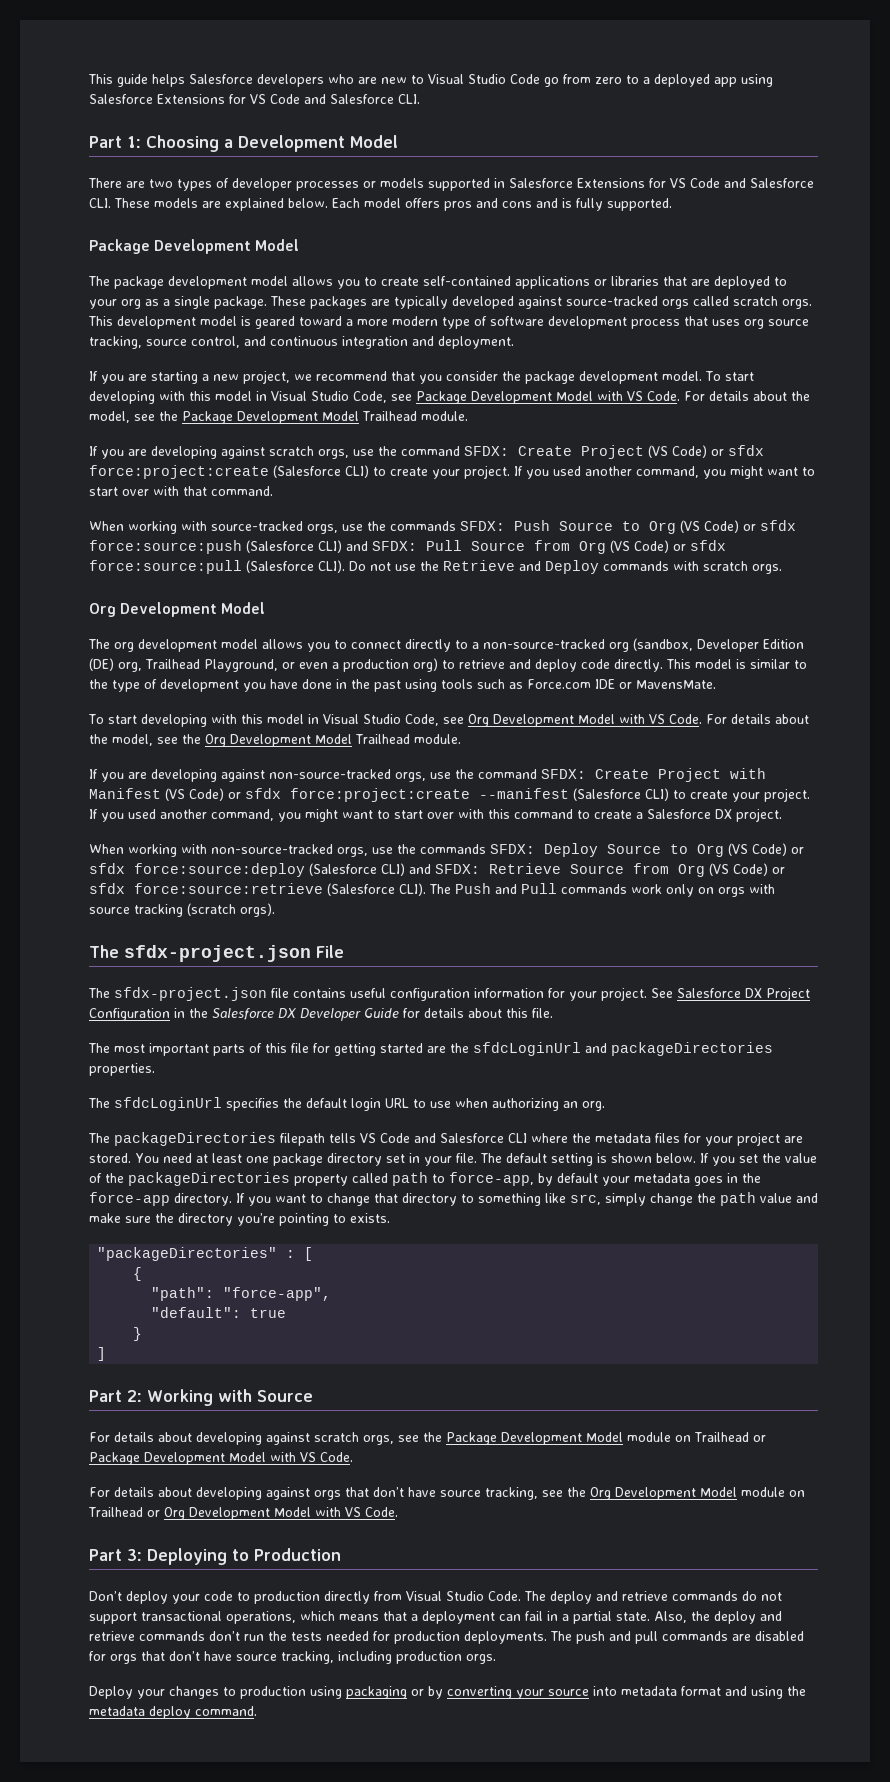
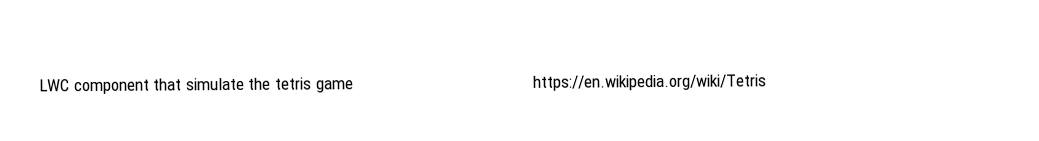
- This guide helps Salesforce developers who are new to Visual Studio Code go from zero to a deployed app using Salesforce Extensions for VS Code and Salesforce CLI.
- Part 1: Choosing a Development Model
- There are two types of developer processes or models supported in Salesforce Extensions for VS Code and Salesforce CLI. These models are explained below. Each model offers pros and cons and is fully supported.
- Package Development Model
- The package development model allows you to create self-contained applications or libraries that are deployed to your org as a single package. These packages are typically developed against source-tracked orgs called scratch orgs. This development model is geared toward a more modern type of software development process that uses org source tracking, source control, and continuous integration and deployment.
- If you are starting a new project, we recommend that you consider the package development model. To start developing with this model in Visual Studio Code, see Package Development Model with VS Code. For details about the model, see the Package Development Model Trailhead module.
- If you are developing against scratch orgs, use the command SFDX: Create Project (VS Code) or sfdx force:project:create (Salesforce CLI) to create your project. If you used another command, you might want to start over with that command.
- When working with source-tracked orgs, use the commands SFDX: Push Source to Org (VS Code) or sfdx force:source:push (Salesforce CLI) and SFDX: Pull Source from Org (VS Code) or sfdx force:source:pull (Salesforce CLI). Do not use the Retrieve and Deploy commands with scratch orgs.
- Org Development Model
- The org development model allows you to connect directly to a non-source-tracked org (sandbox, Developer Edition (DE) org, Trailhead Playground, or even a production org) to retrieve and deploy code directly. This model is similar to the type of development you have done in the past using tools such as Force.com IDE or MavensMate.
- To start developing with this model in Visual Studio Code, see Org Development Model with VS Code. For details about the model, see the Org Development Model Trailhead module.
- If you are developing against non-source-tracked orgs, use the command SFDX: Create Project with Manifest (VS Code) or sfdx force:project:create --manifest (Salesforce CLI) to create your project. If you used another command, you might want to start over with this command to create a Salesforce DX project.
- When working with non-source-tracked orgs, use the commands SFDX: Deploy Source to Org (VS Code) or sfdx force:source:deploy (Salesforce CLI) and SFDX: Retrieve Source from Org (VS Code) or sfdx force:source:retrieve (Salesforce CLI). The Push and Pull commands work only on orgs with source tracking (scratch orgs).
- The sfdx-project.json File
- The sfdx-project.json file contains useful configuration information for your project. See Salesforce DX Project Configuration in the Salesforce DX Developer Guide for details about this file.
- The most important parts of this file for getting started are the sfdcLoginUrl and packageDirectories properties.
- The sfdcLoginUrl specifies the default login URL to use when authorizing an org.
- The packageDirectories filepath tells VS Code and Salesforce CLI where the metadata files for your project are stored. You need at least one package directory set in your file. The default setting is shown below. If you set the value of the packageDirectories property called path to force-app, by default your metadata goes in the force-app directory. If you want to change that directory to something like src, simply change the path value and make sure the directory you’re pointing to exists.
- "packageDirectories" : [
- {
- "path": "force-app",
- "default": true
- }
- ]
- Part 2: Working with Source
- For details about developing against scratch orgs, see the Package Development Model module on Trailhead or Package Development Model with VS Code.
- For details about developing against orgs that don’t have source tracking, see the Org Development Model module on Trailhead or Org Development Model with VS Code.
- Part 3: Deploying to Production
- Don’t deploy your code to production directly from Visual Studio Code. The deploy and retrieve commands do not support transactional operations, which means that a deployment can fail in a partial state. Also, the deploy and retrieve commands don’t run the tests needed for production deployments. The push and pull commands are disabled for orgs that don’t have source tracking, including production orgs.
- Deploy your changes to production using packaging or by converting your source into metadata format and using the metadata deploy command.
+ LWC component that simulate the tetris game https://en.wikipedia.org/wiki/Tetris

